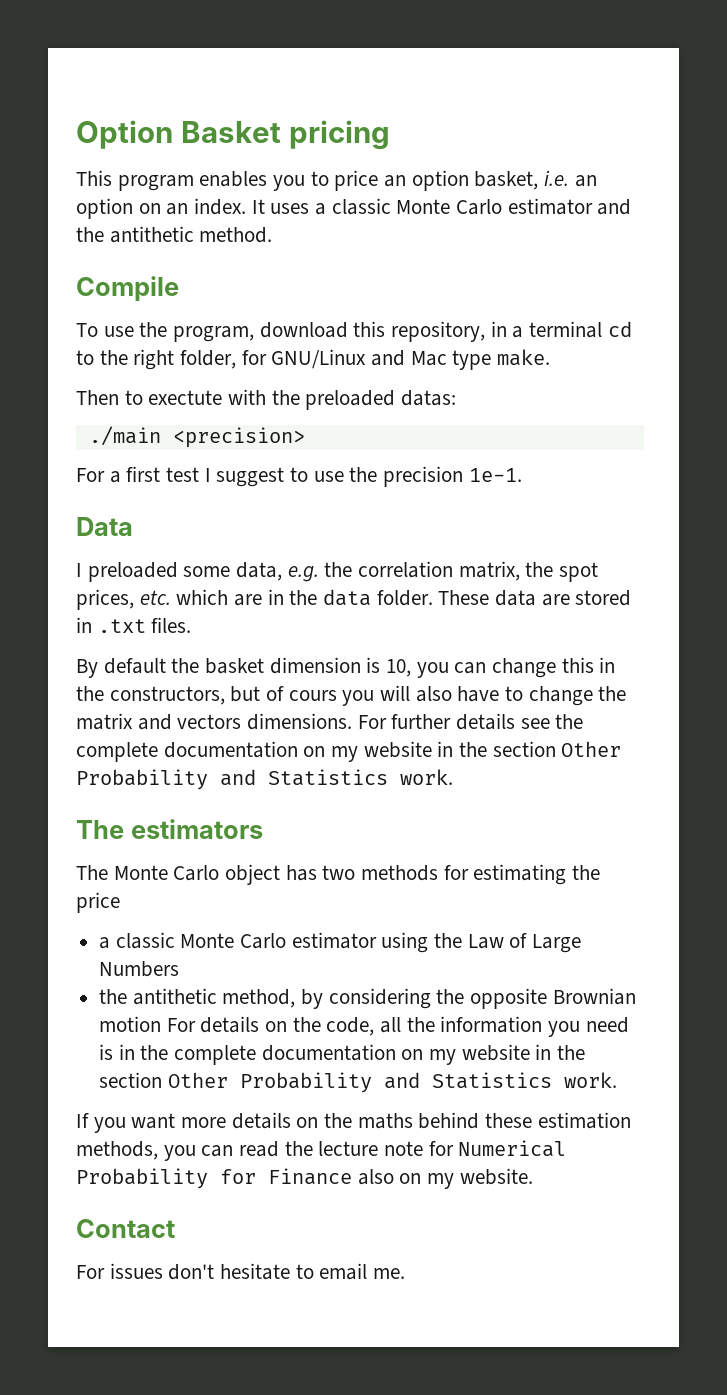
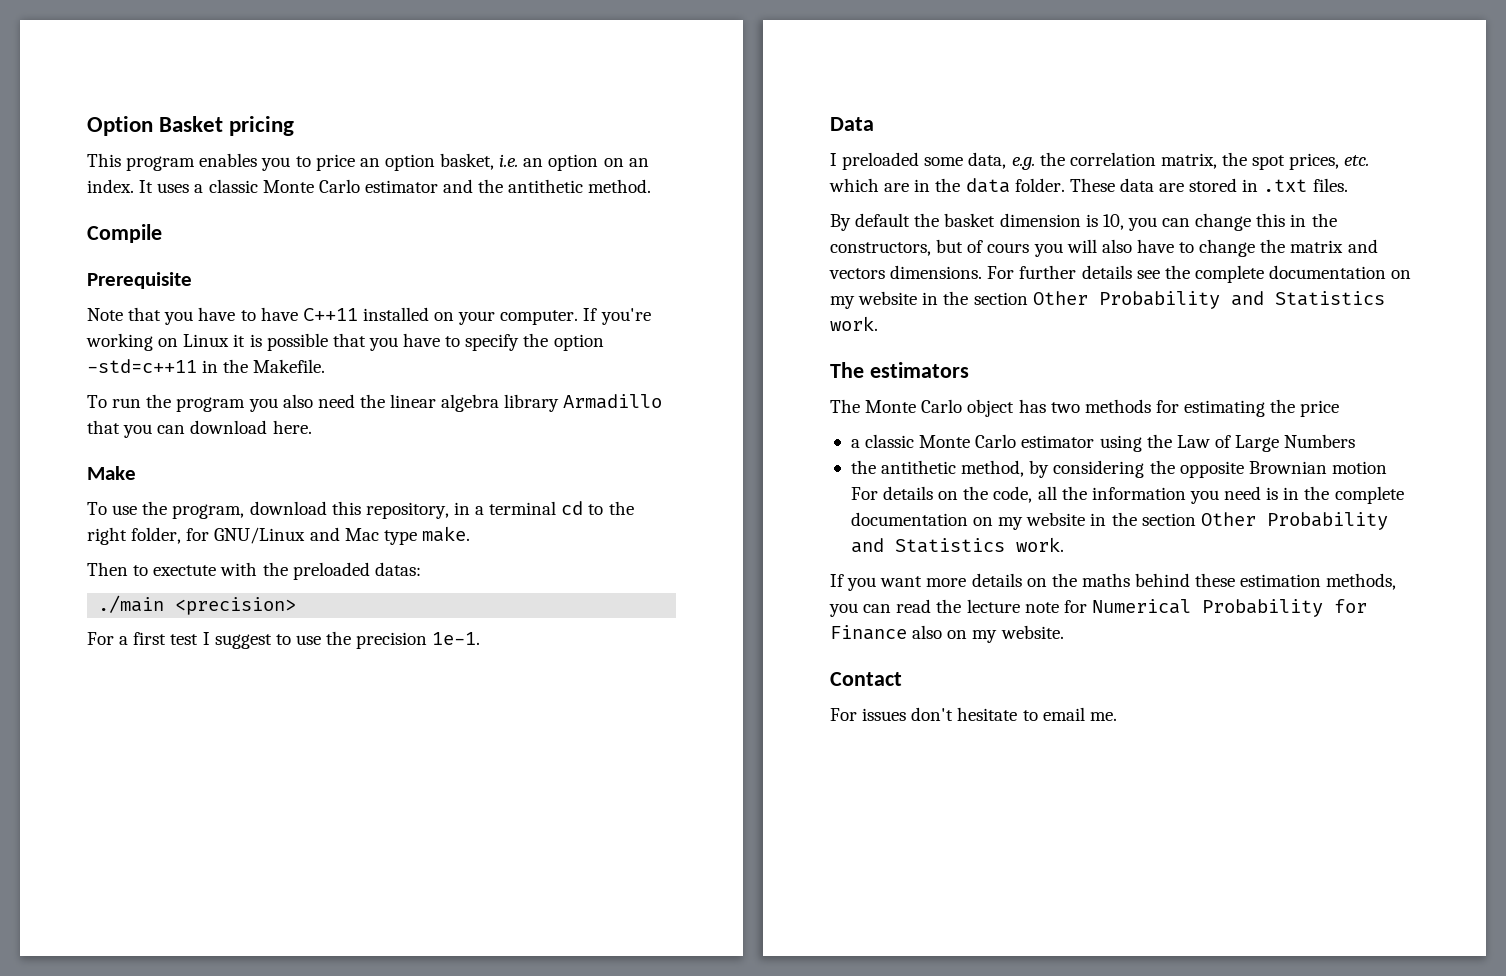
+ Prerequisite
+ Note that you have to have C++11 installed on your computer. If you're working on Linux it is possible that you have to specify the option -std=c++11 in the Makefile.
+ To run the program you also need the linear algebra library Armadillo that you can download here.
+ Make

